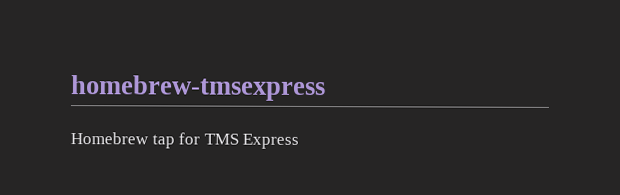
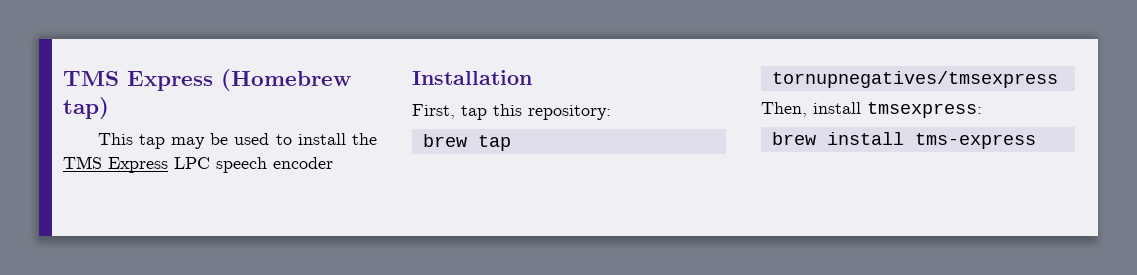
- homebrew-tmsexpress
- Homebrew tap for TMS Express
+ TMS Express (Homebrew tap)
+ This tap may be used to install the TMS Express LPC speech encoder
+ Installation
+ First, tap this repository:
+ brew tap tornupnegatives/tmsexpress
+ Then, install tmsexpress:
+ brew install tms-express

